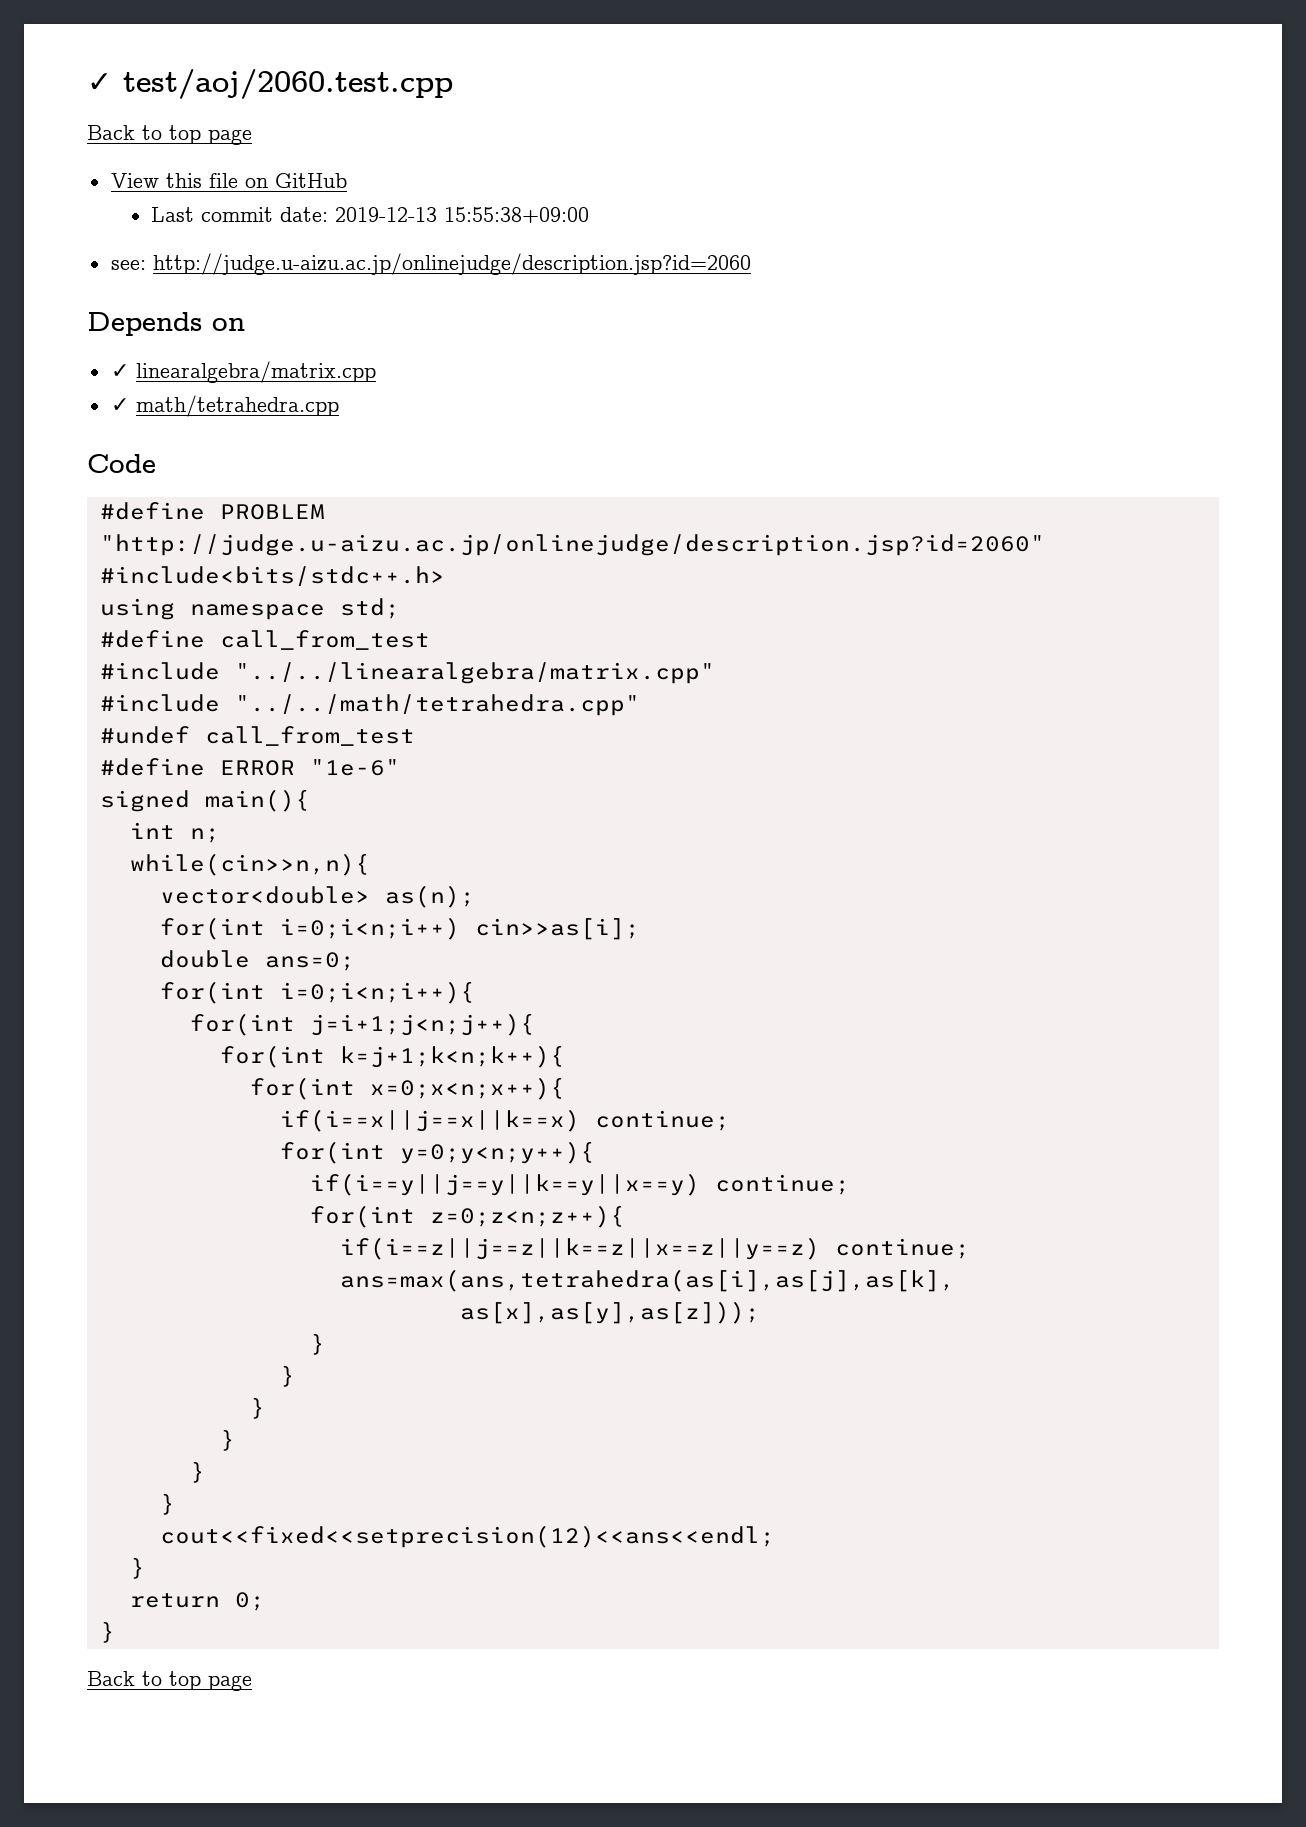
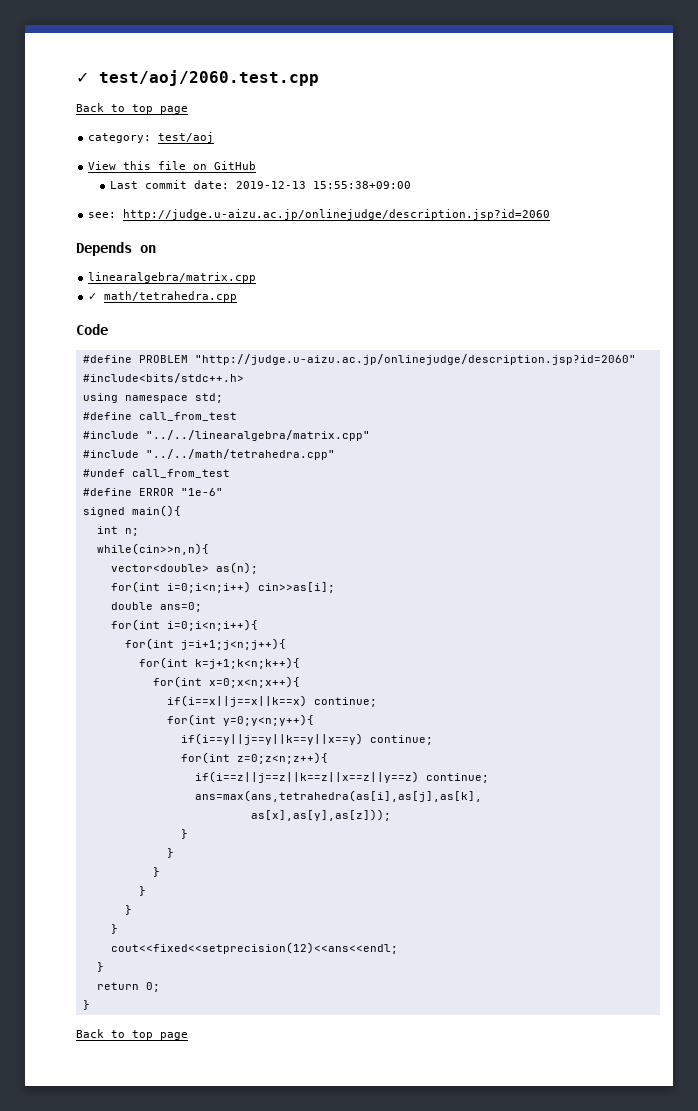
+ category: test/aoj
- ✓ linearalgebra/matrix.cpp
+ linearalgebra/matrix.cpp

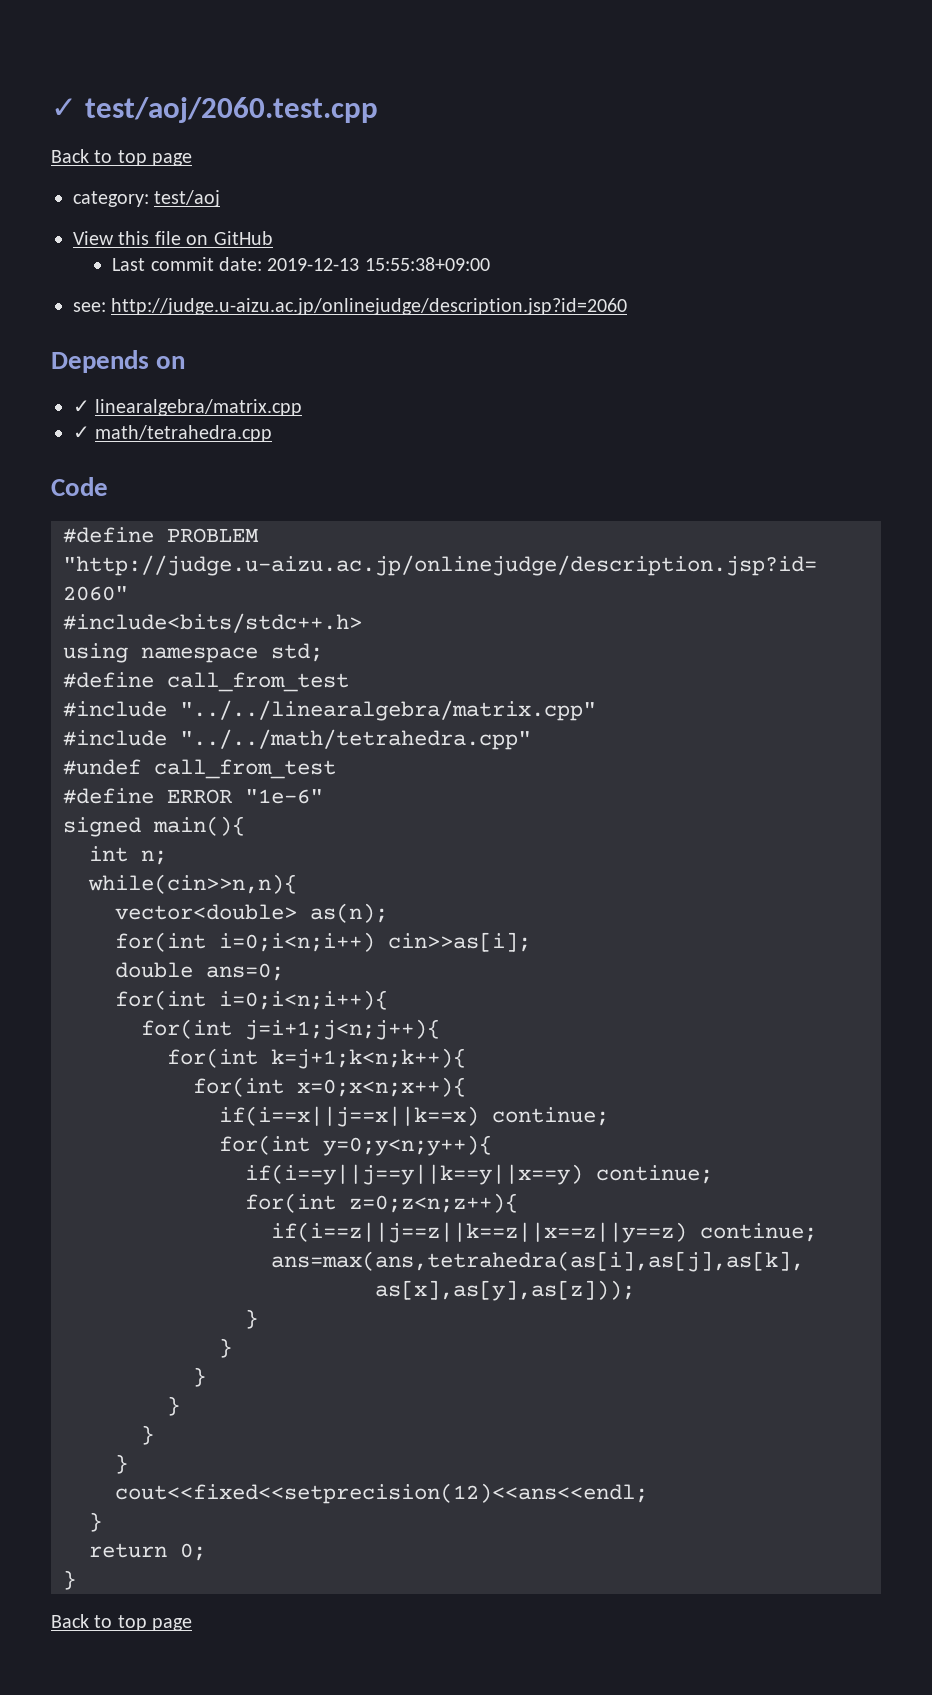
- linearalgebra/matrix.cpp
+ ✓ linearalgebra/matrix.cpp

